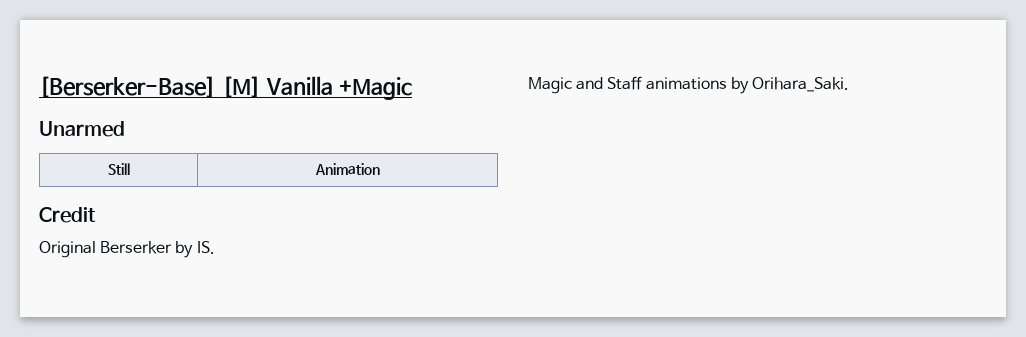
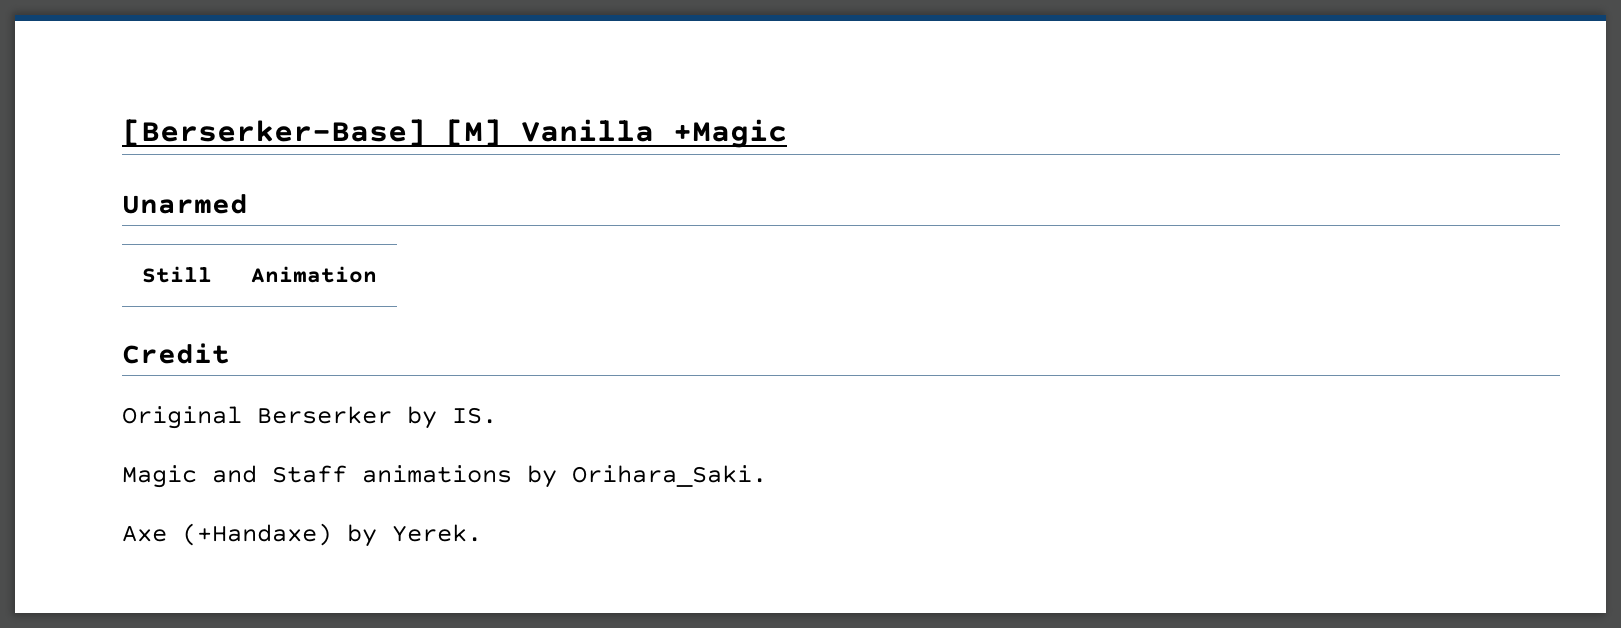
+ Axe (+Handaxe) by Yerek.

